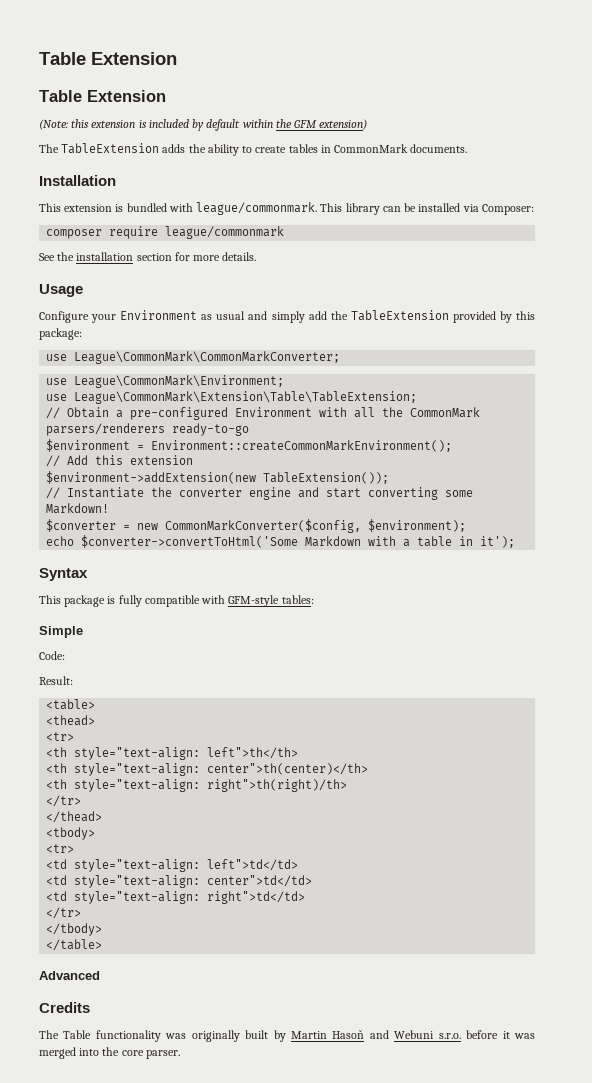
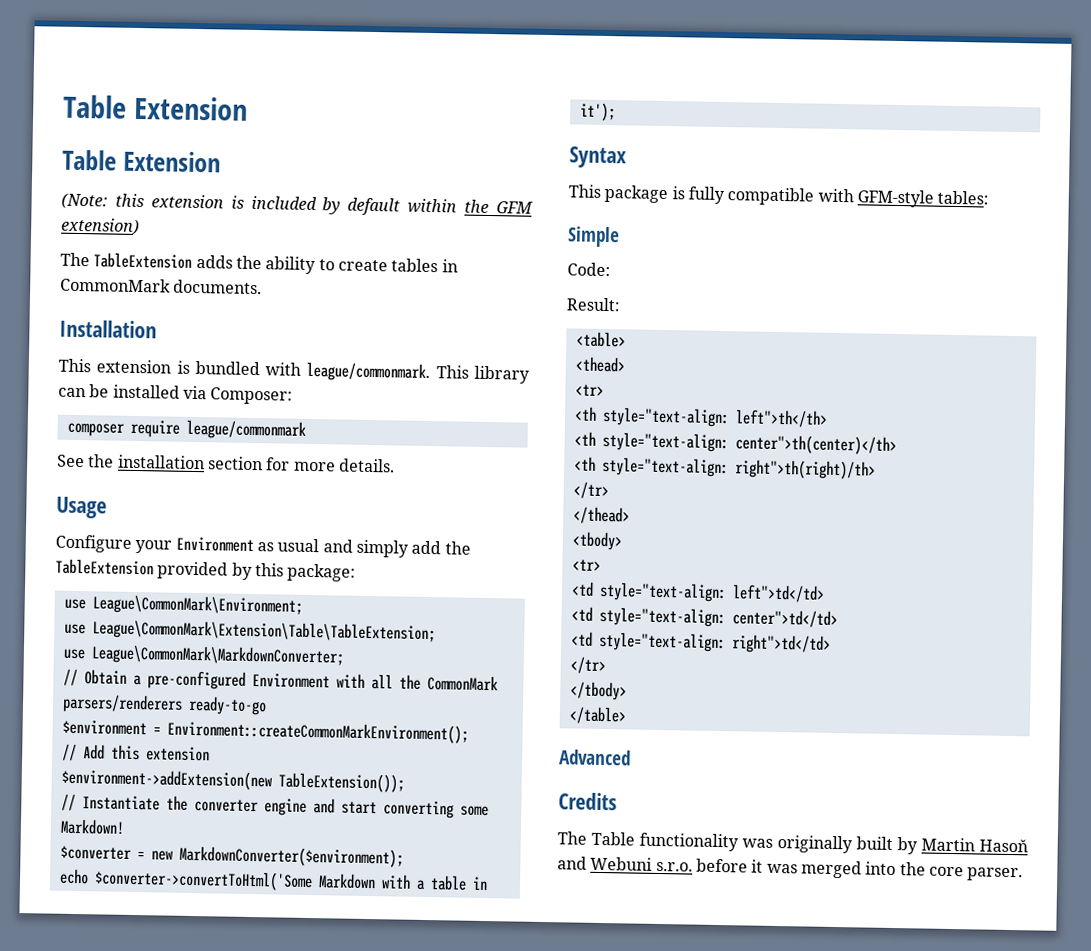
- use League\CommonMark\CommonMarkConverter;
+ use League\CommonMark\MarkdownConverter;
- $converter = new CommonMarkConverter($config, $environment);
+ $converter = new MarkdownConverter($environment);

